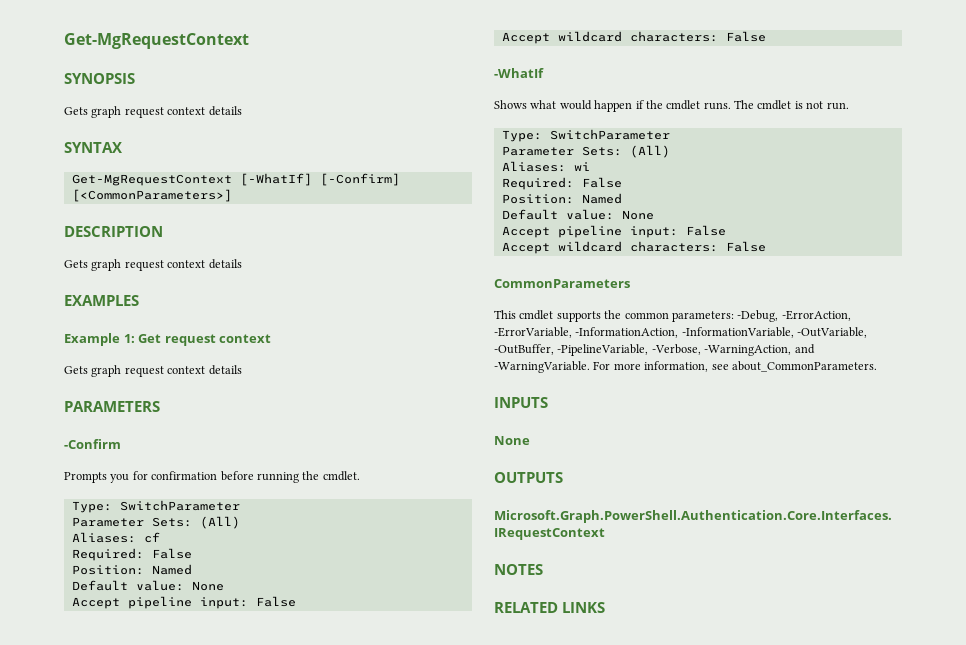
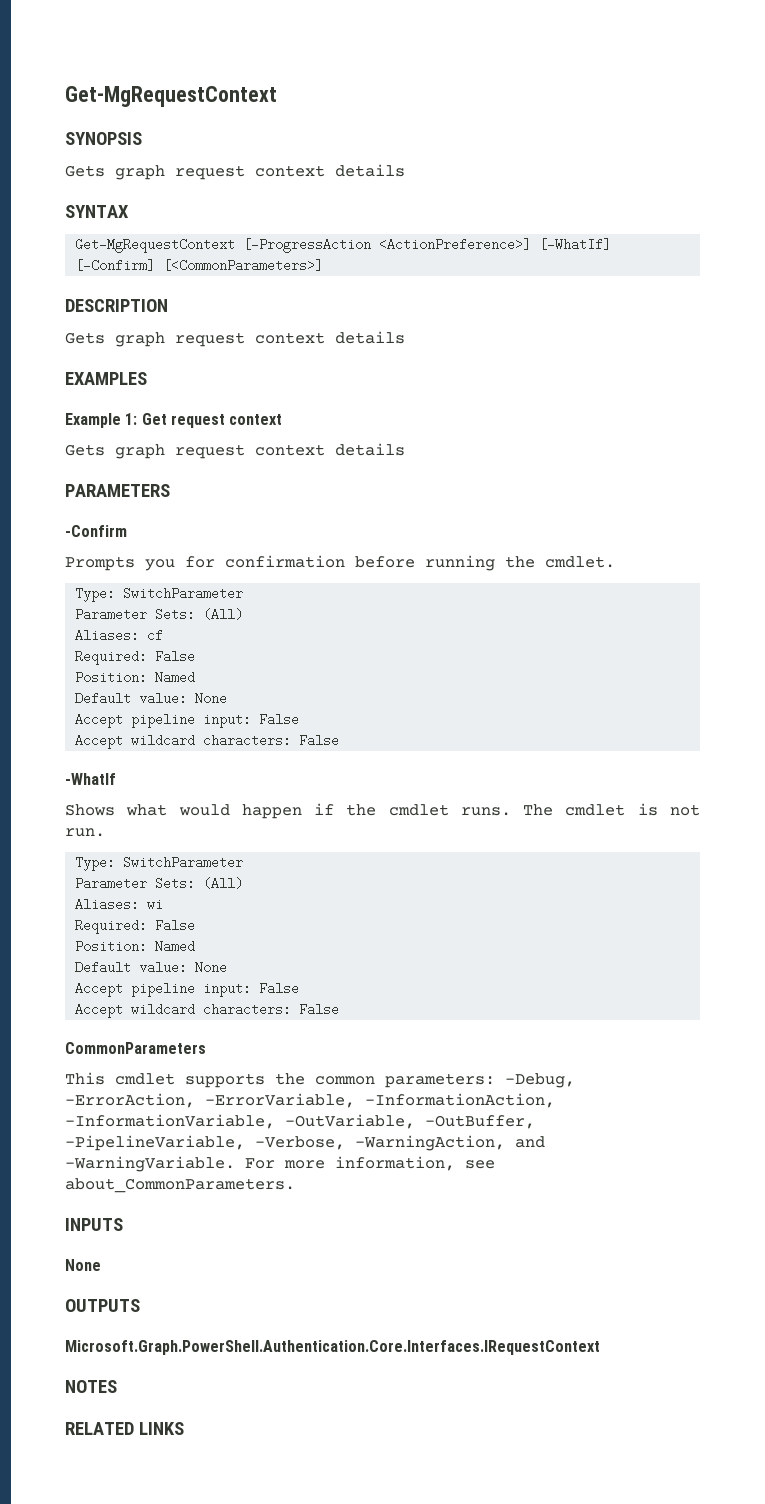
- Get-MgRequestContext [-WhatIf] [-Confirm] [<CommonParameters>]
+ Get-MgRequestContext [-ProgressAction <ActionPreference>] [-WhatIf] [-Confirm] [<CommonParameters>]

